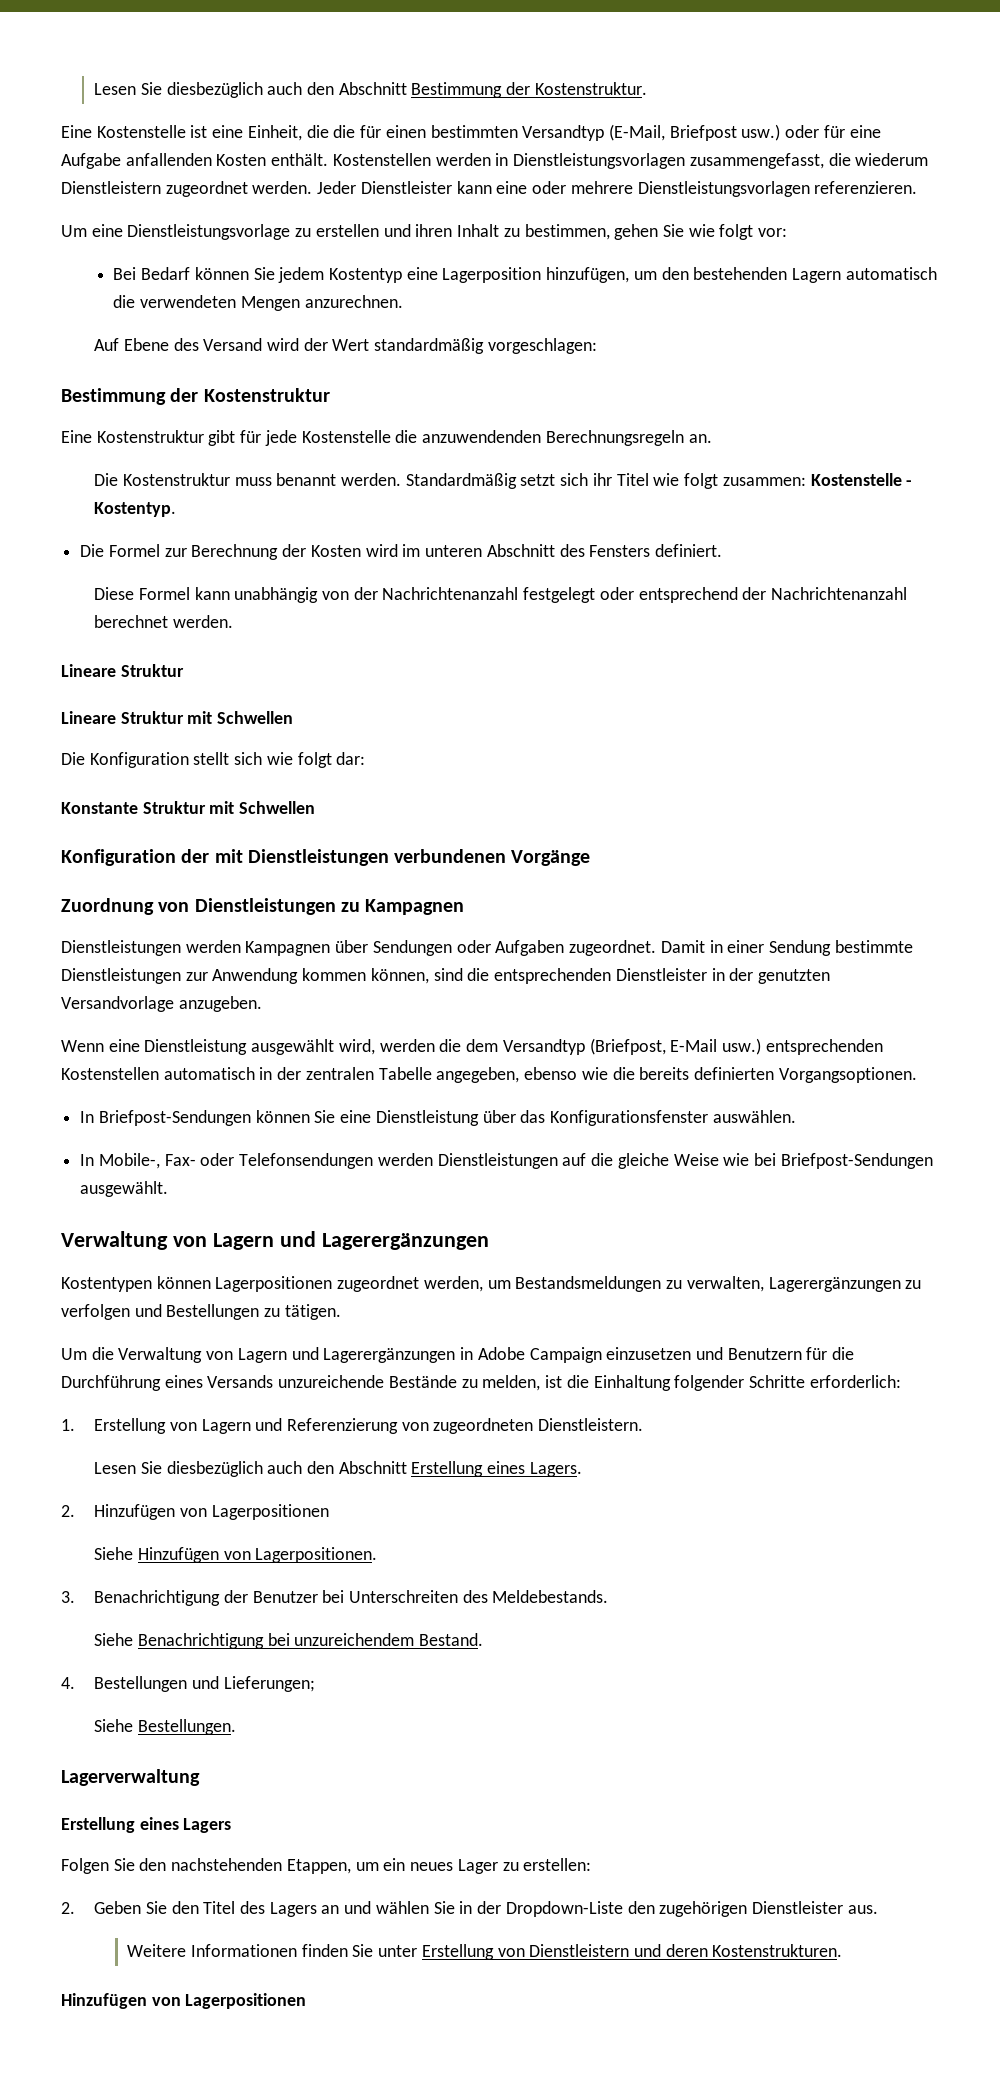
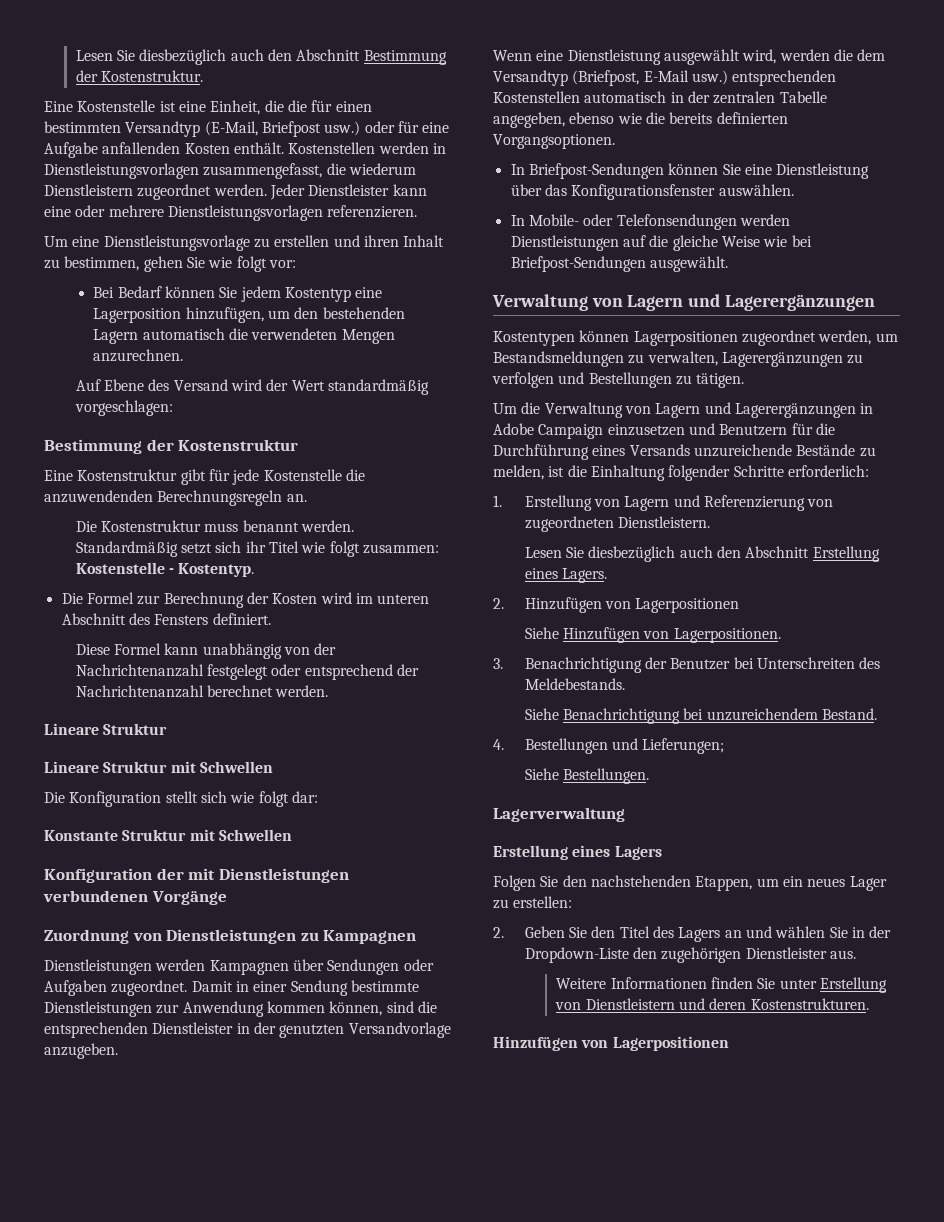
- In Mobile-, Fax- oder Telefonsendungen werden Dienstleistungen auf die gleiche Weise wie bei Briefpost-Sendungen ausgewählt.
+ In Mobile- oder Telefonsendungen werden Dienstleistungen auf die gleiche Weise wie bei Briefpost-Sendungen ausgewählt.

